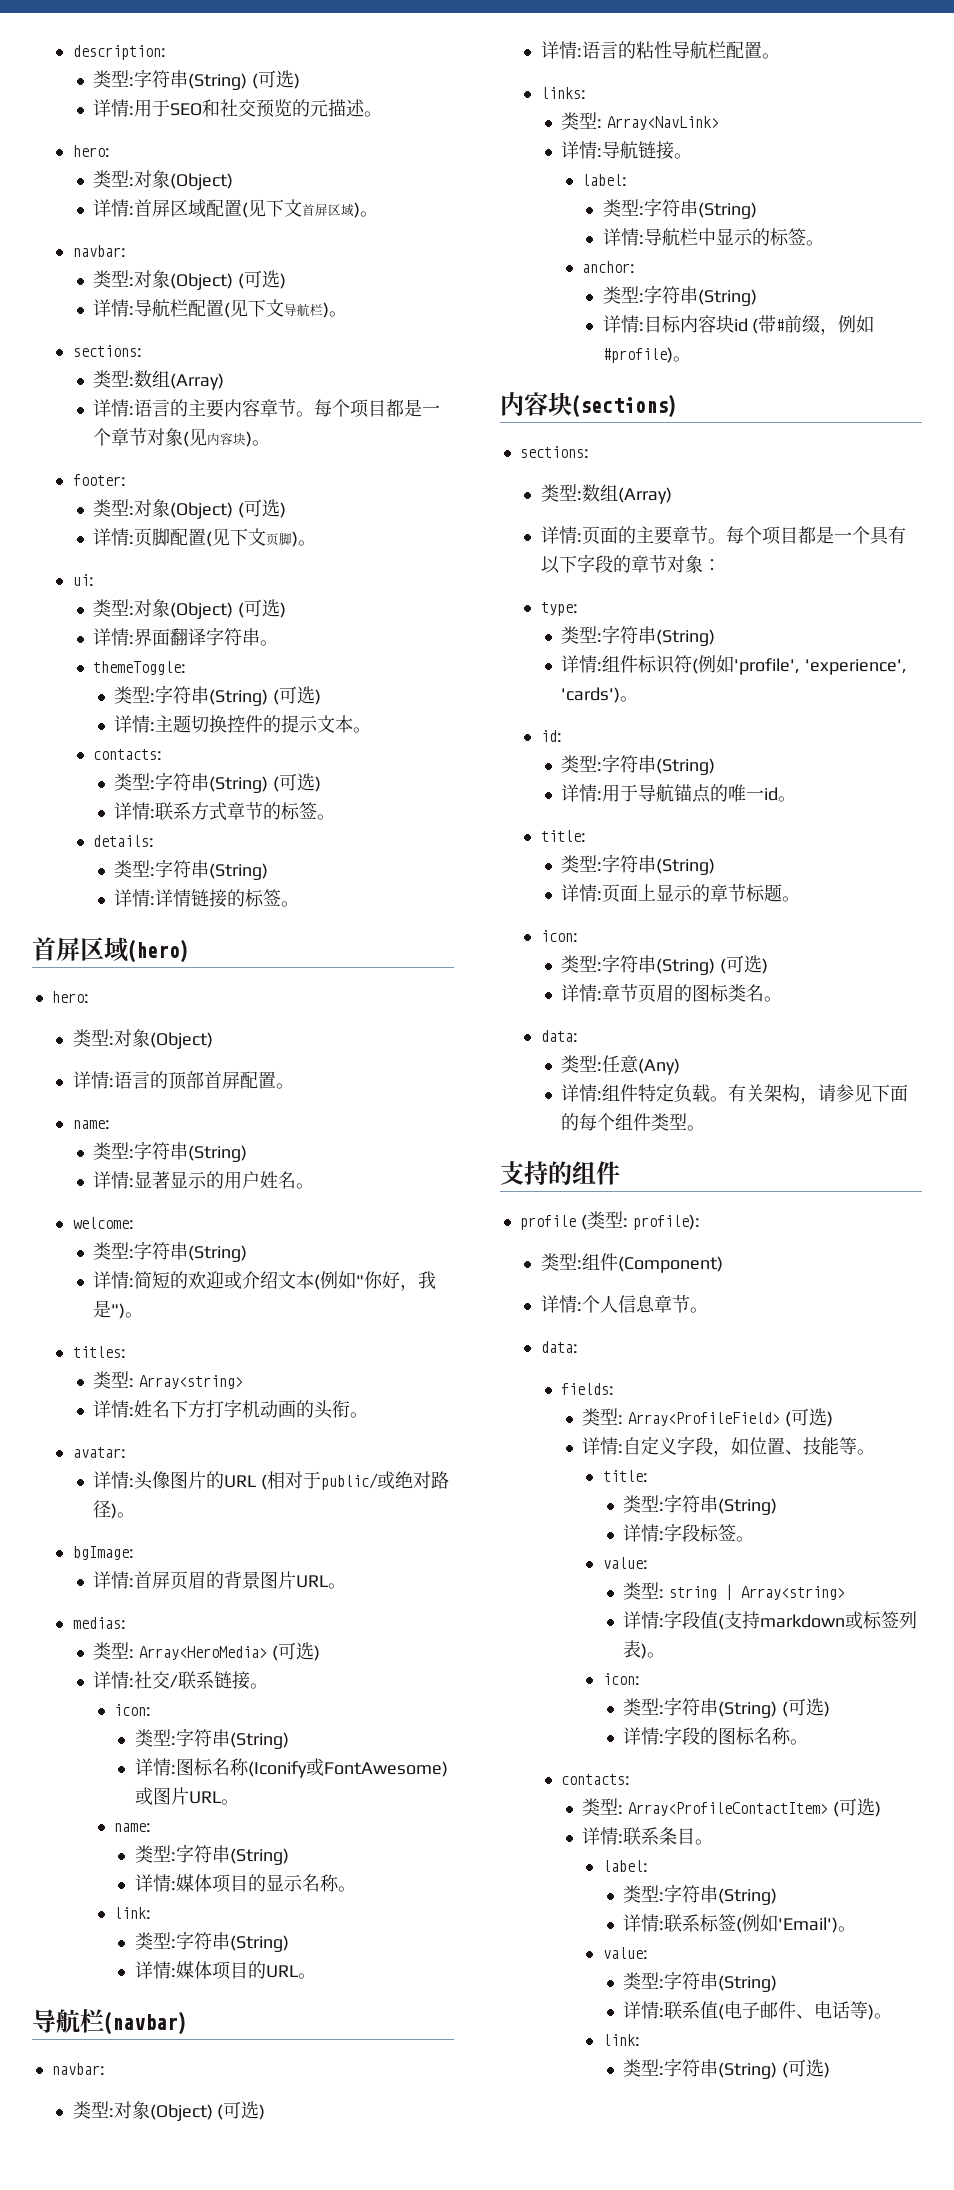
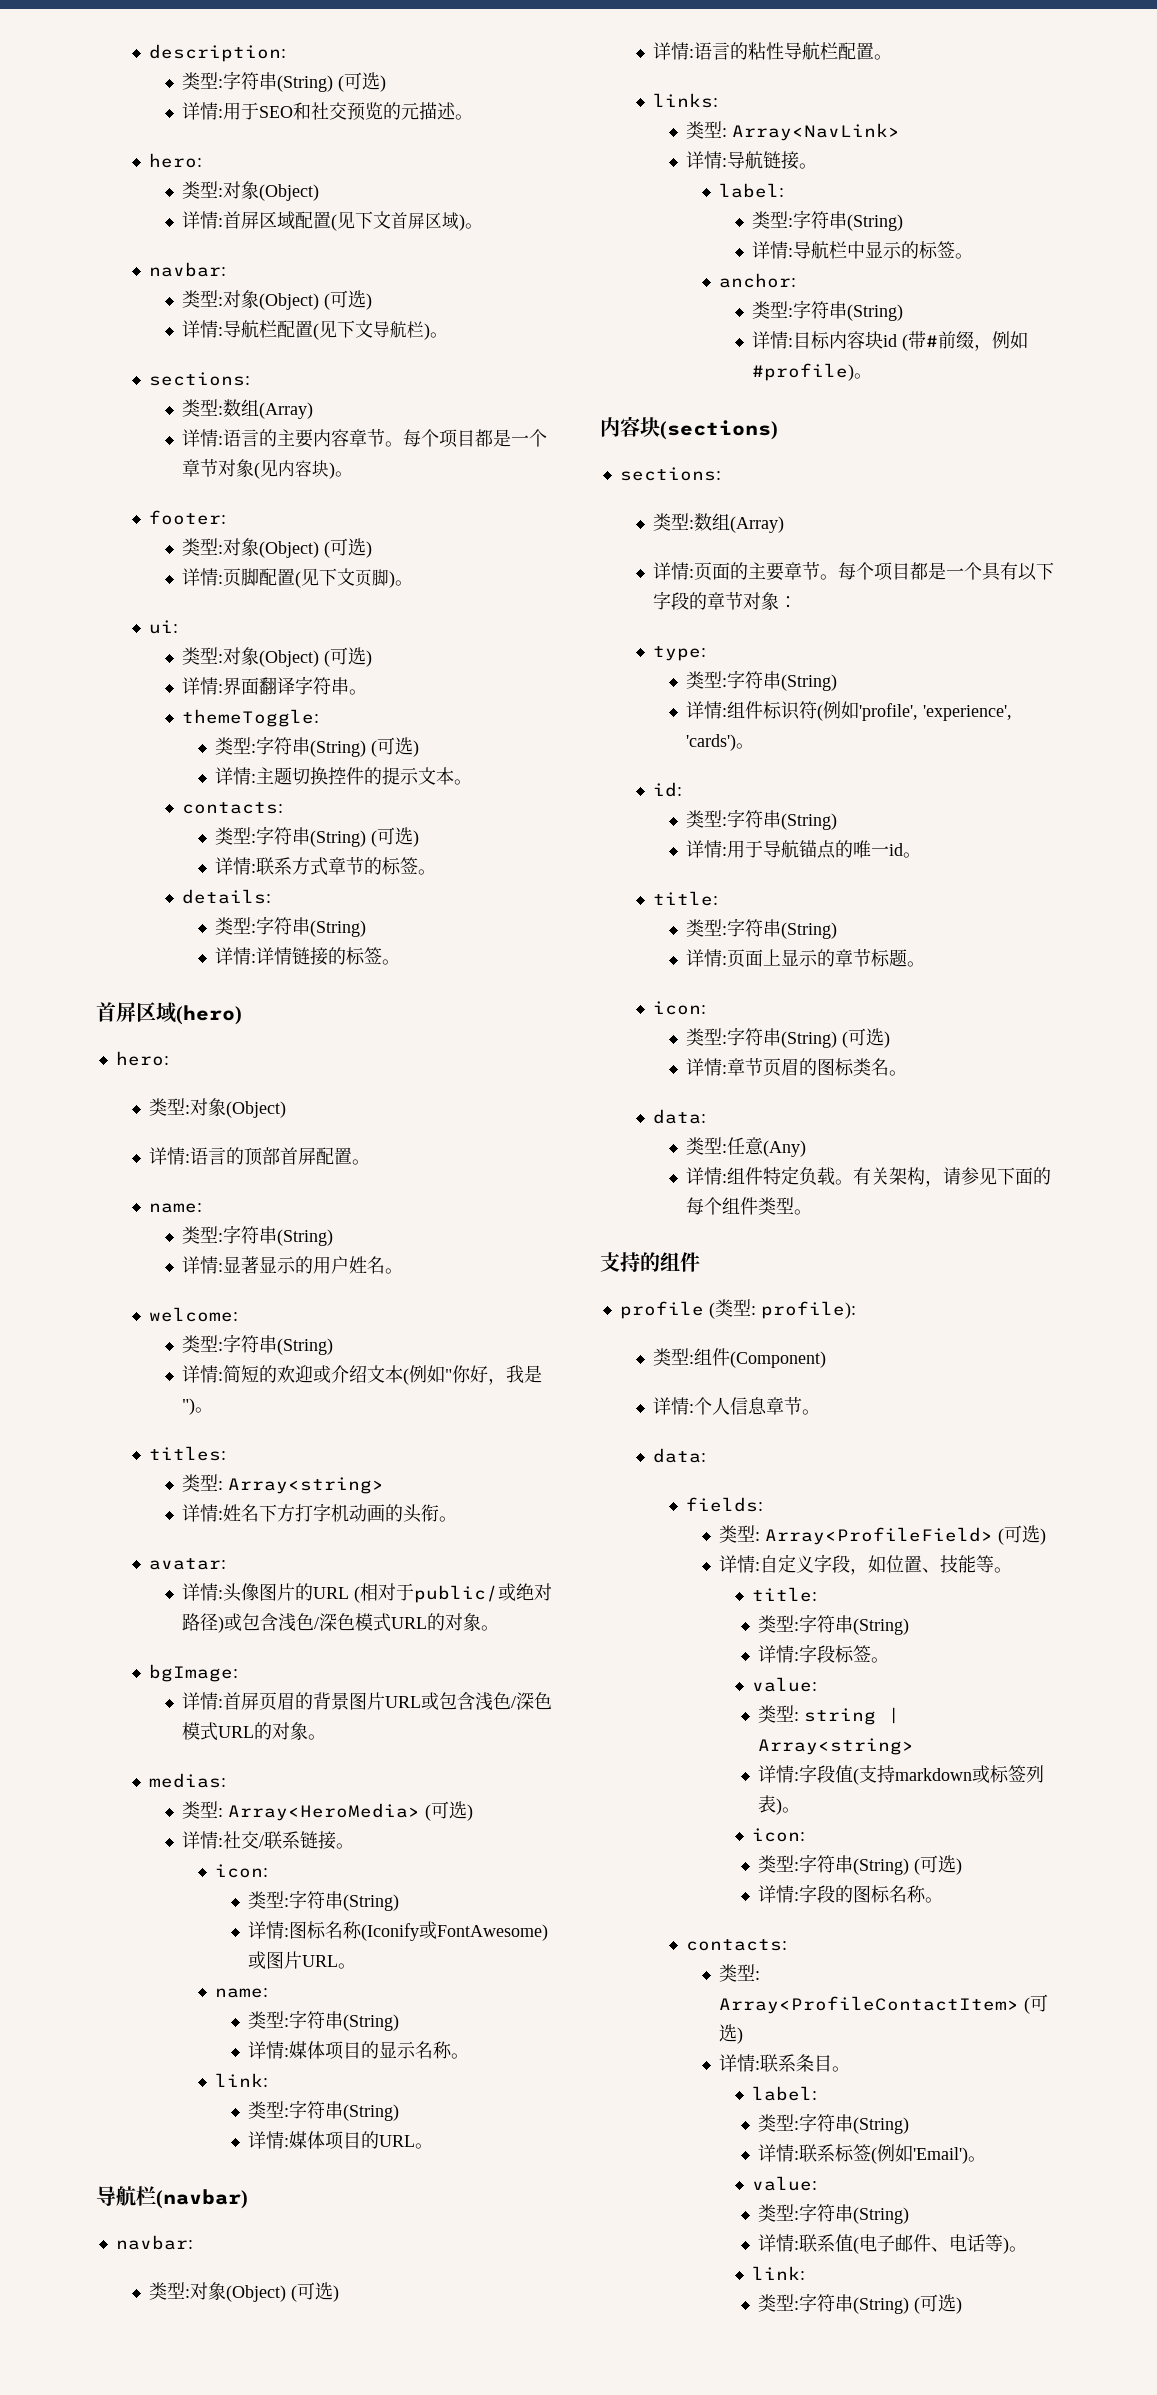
- 详情:头像图片的URL (相对于public/或绝对路径)。
+ 详情:头像图片的URL (相对于public/或绝对路径)或包含浅色/深色模式URL的对象。
- 详情:首屏页眉的背景图片URL。
+ 详情:首屏页眉的背景图片URL或包含浅色/深色模式URL的对象。

